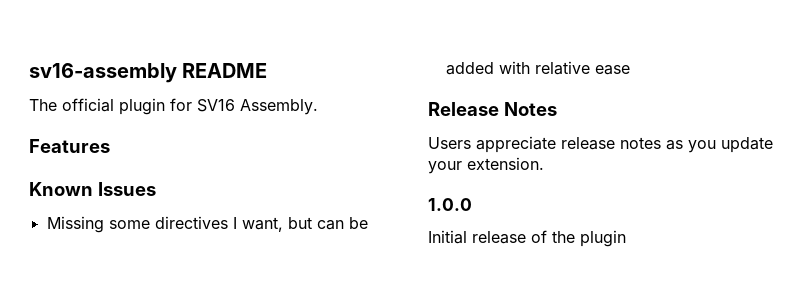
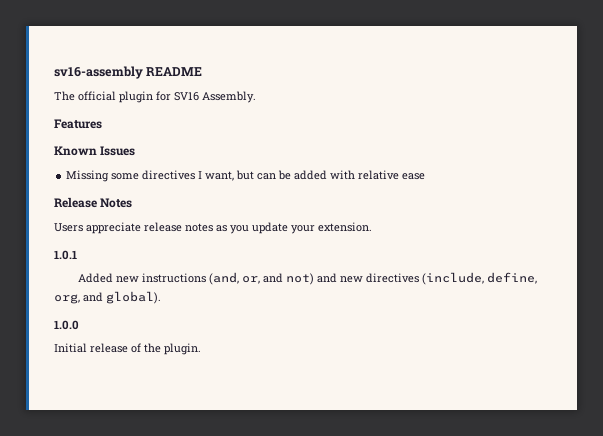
+ 1.0.1
+ Added new instructions (and, or, and not) and new directives (include, define, org, and global).
- Initial release of the plugin
+ Initial release of the plugin.

